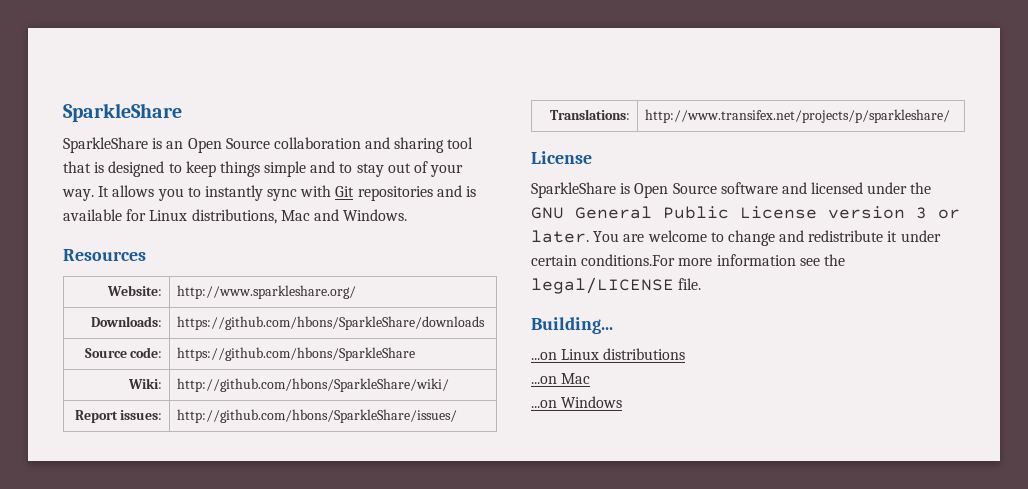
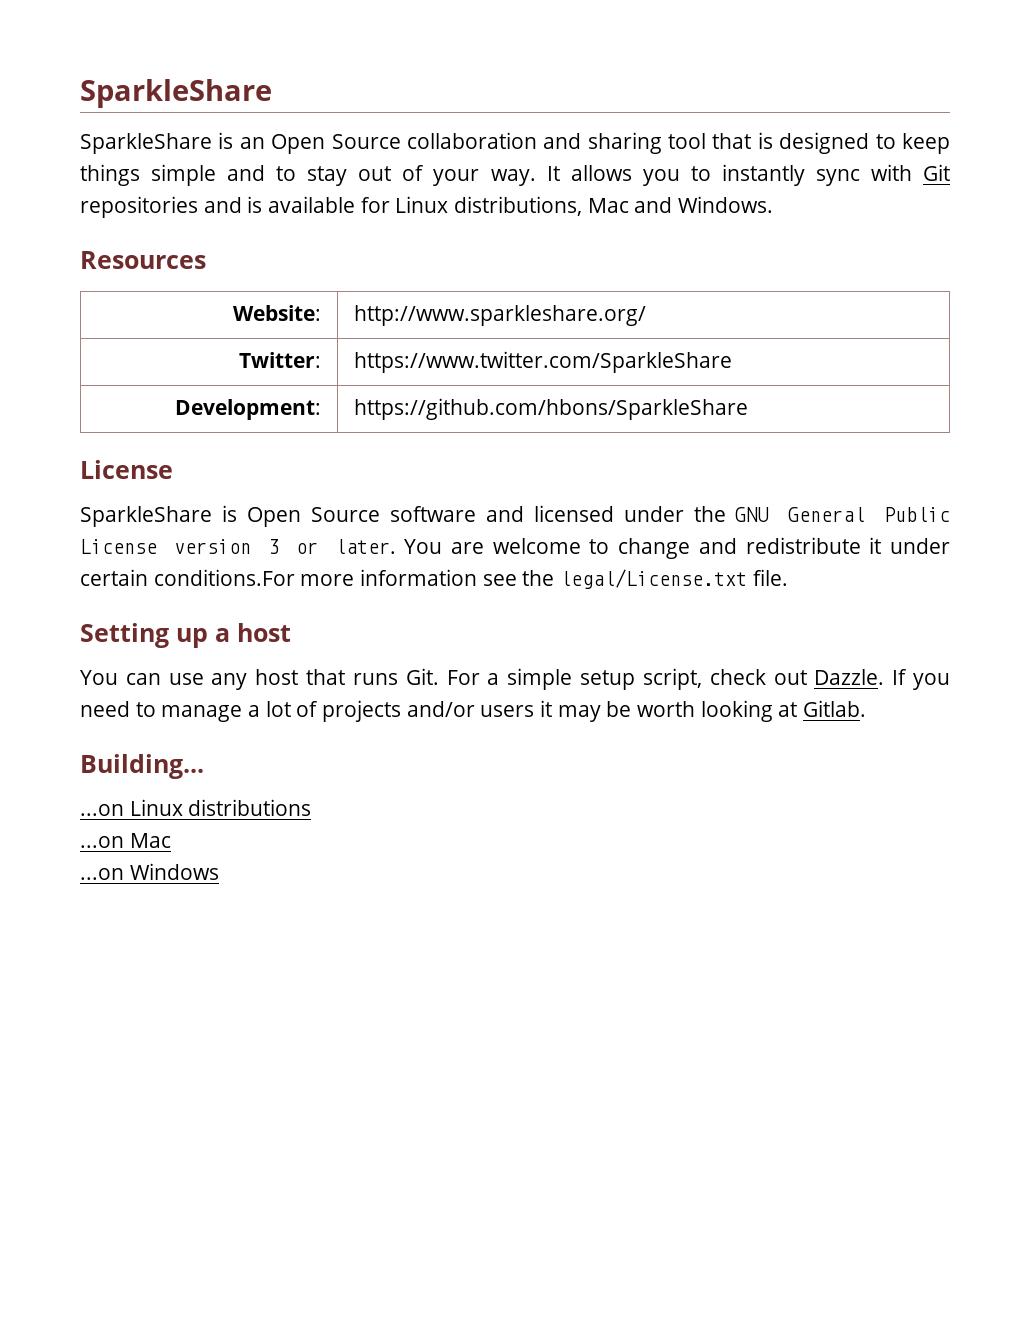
- Downloads: | https://github.com/hbons/SparkleShare/downloads
- Source code: | https://github.com/hbons/SparkleShare
- Wiki: | http://github.com/hbons/SparkleShare/wiki/
- Report issues: | http://github.com/hbons/SparkleShare/issues/
- Translations: | http://www.transifex.net/projects/p/sparkleshare/
+ Twitter: | https://www.twitter.com/SparkleShare
+ Development: | https://github.com/hbons/SparkleShare
- You are welcome to change and redistribute it under certain conditions.For more information see the legal/LICENSE file.
+ You are welcome to change and redistribute it under certain conditions.For more information see the legal/License.txt file.
+ Setting up a host
+ You can use any host that runs Git. For a simple setup script, check out Dazzle. If you need to manage a lot of projects and/or users it may be worth looking at Gitlab.

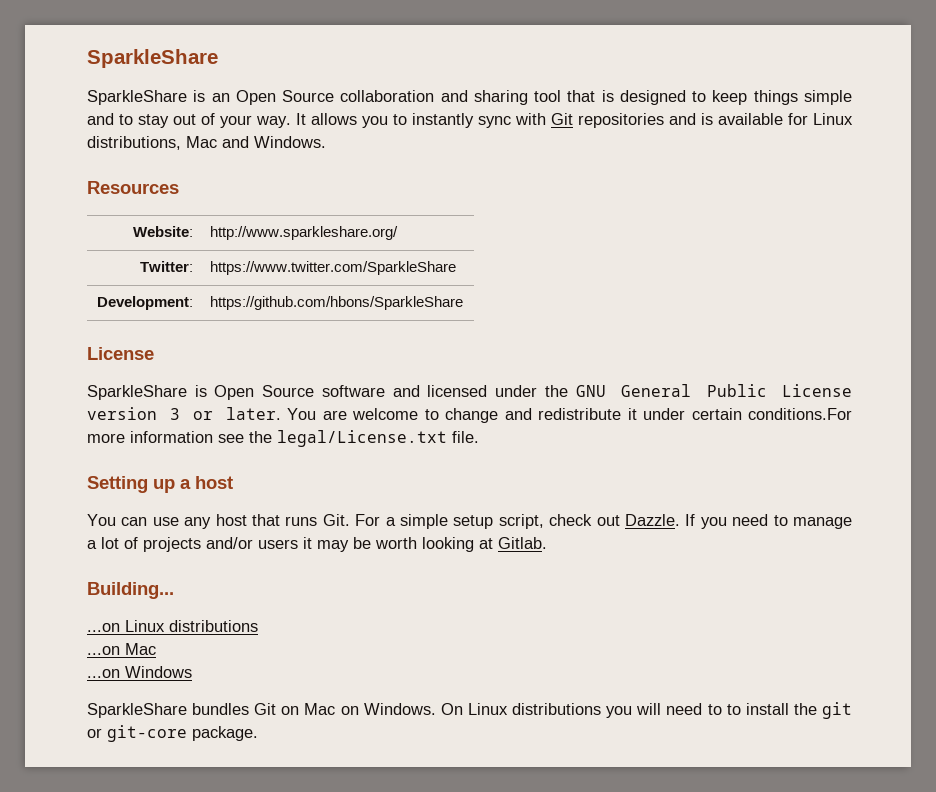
+ SparkleShare bundles Git on Mac on Windows. On Linux distributions you will need to to install the git or git-core package.

